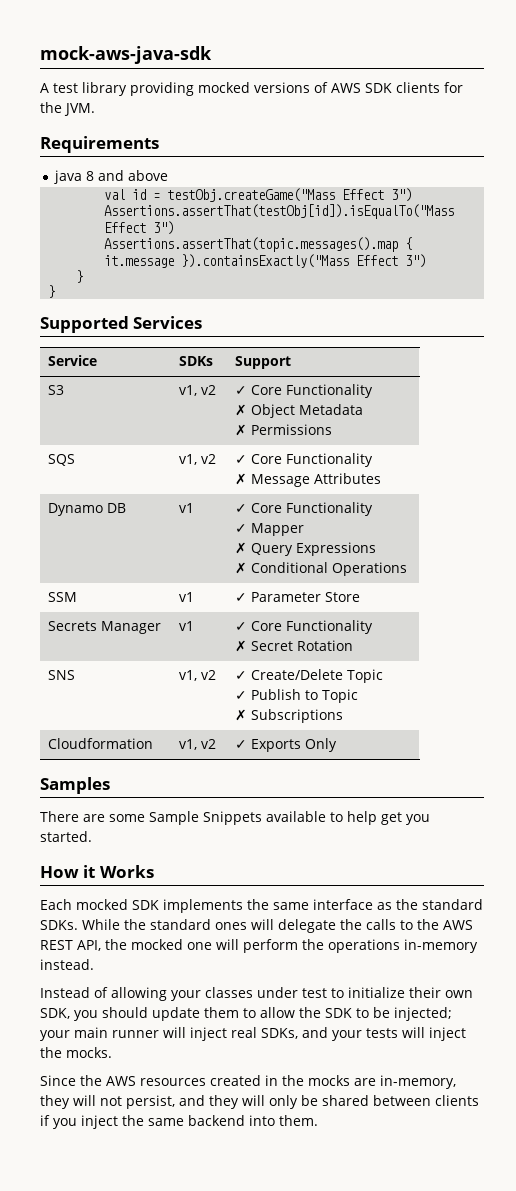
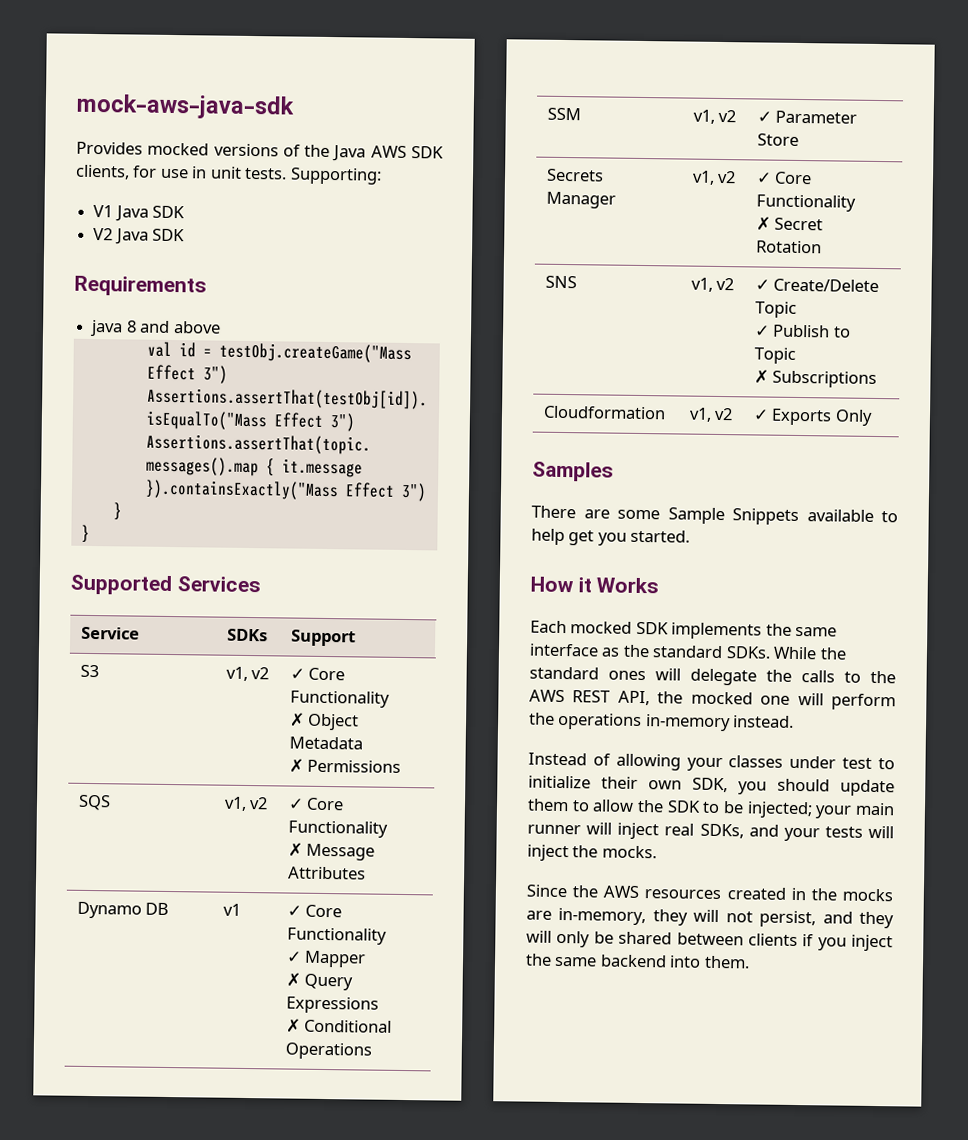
- A test library providing mocked versions of AWS SDK clients for the JVM.
+ Provides mocked versions of the Java AWS SDK clients, for use in unit tests. Supporting:
+ V1 Java SDK
+ V2 Java SDK
- SSM | v1 | ✓ Parameter Store
+ SSM | v1, v2 | ✓ Parameter Store
- Secrets Manager | v1 | ✓ Core Functionality
+ Secrets Manager | v1, v2 | ✓ Core Functionality

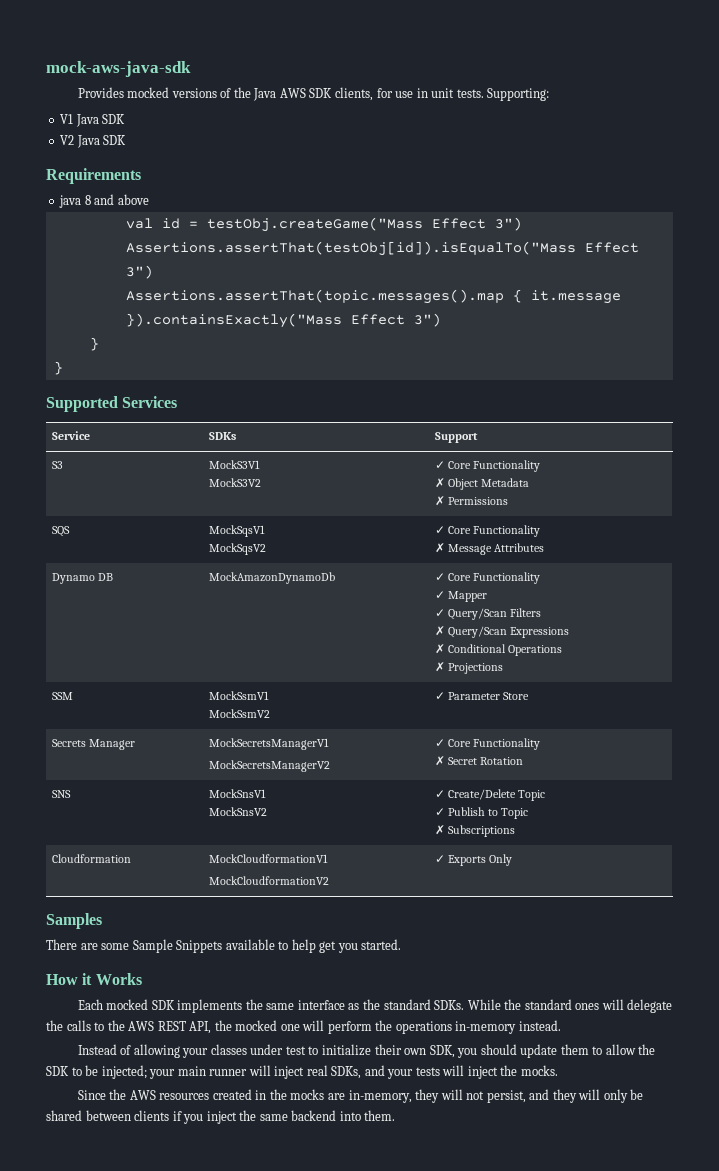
- S3 | v1, v2 | ✓ Core Functionality
+ S3 | MockS3V1
+ MockS3V2 | ✓ Core Functionality
- SQS | v1, v2 | ✓ Core Functionality
+ SQS | MockSqsV1
+ MockSqsV2 | ✓ Core Functionality
- Dynamo DB | v1 | ✓ Core Functionality
+ Dynamo DB | MockAmazonDynamoDb | ✓ Core Functionality
  ✓ Mapper
- ✗ Query Expressions
+ ✓ Query/Scan Filters
+ ✗ Query/Scan Expressions
  ✗ Conditional Operations
+ ✗ Projections
- SSM | v1, v2 | ✓ Parameter Store
+ SSM | MockSsmV1
+ MockSsmV2 | ✓ Parameter Store
- Secrets Manager | v1, v2 | ✓ Core Functionality
+ Secrets Manager | MockSecretsManagerV1
+ MockSecretsManagerV2 | ✓ Core Functionality
- SNS | v1, v2 | ✓ Create/Delete Topic
+ SNS | MockSnsV1
+ MockSnsV2 | ✓ Create/Delete Topic
- Cloudformation | v1, v2 | ✓ Exports Only
+ Cloudformation | MockCloudformationV1
+ MockCloudformationV2 | ✓ Exports Only

